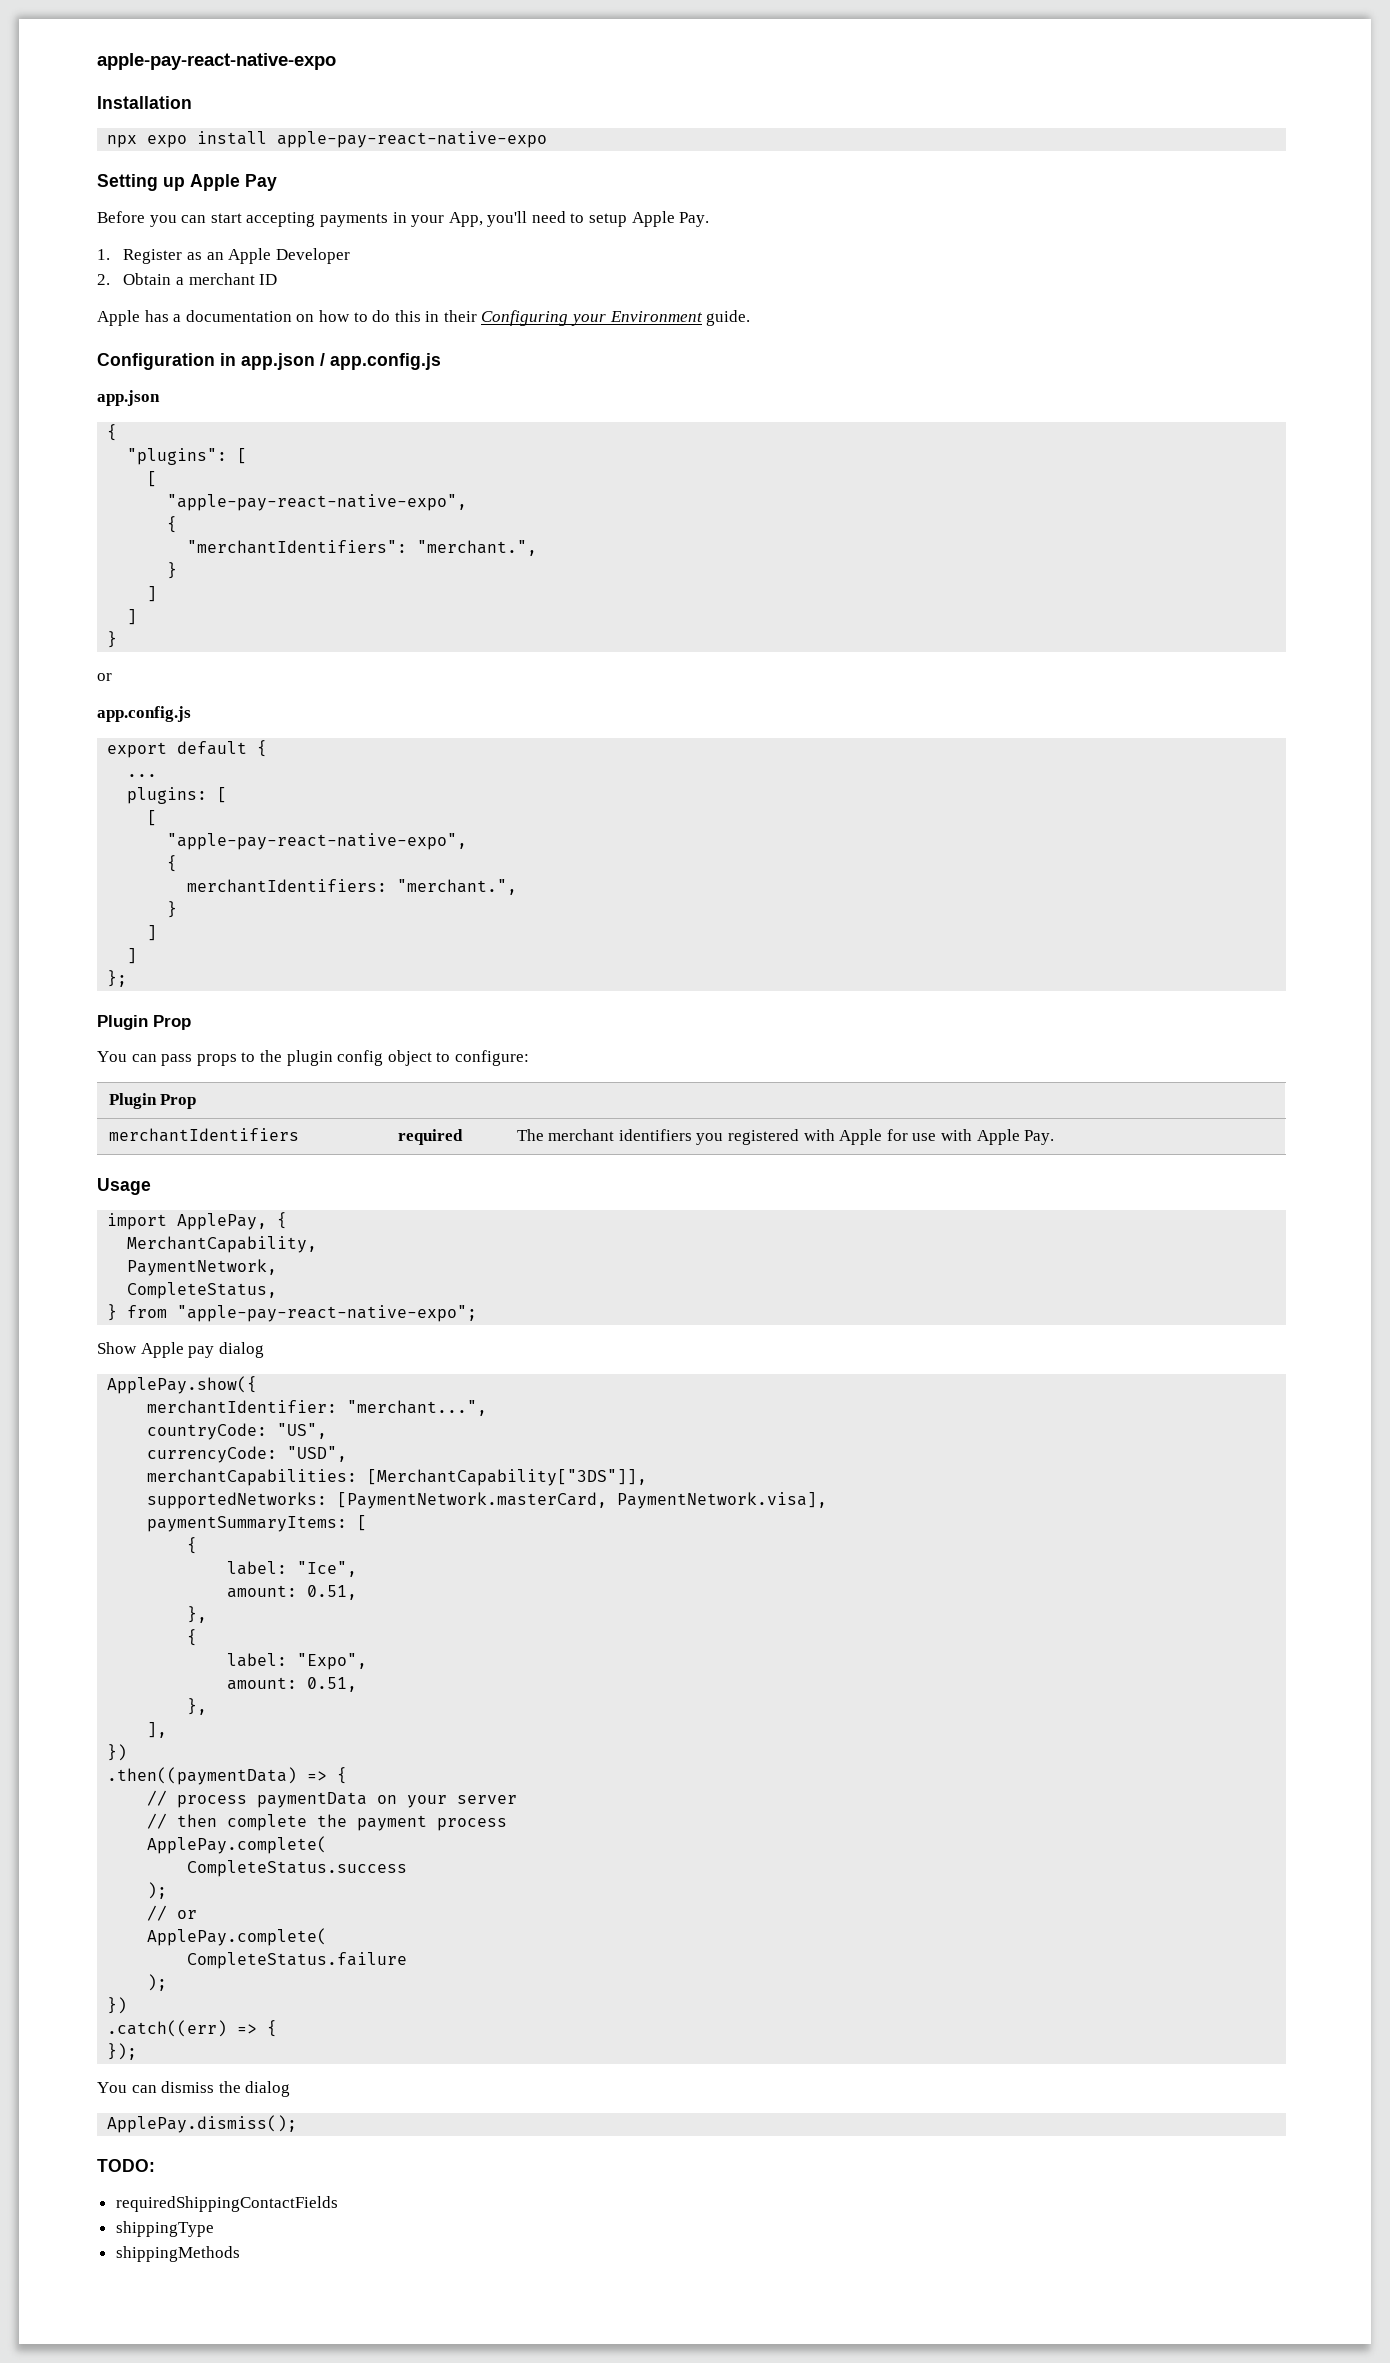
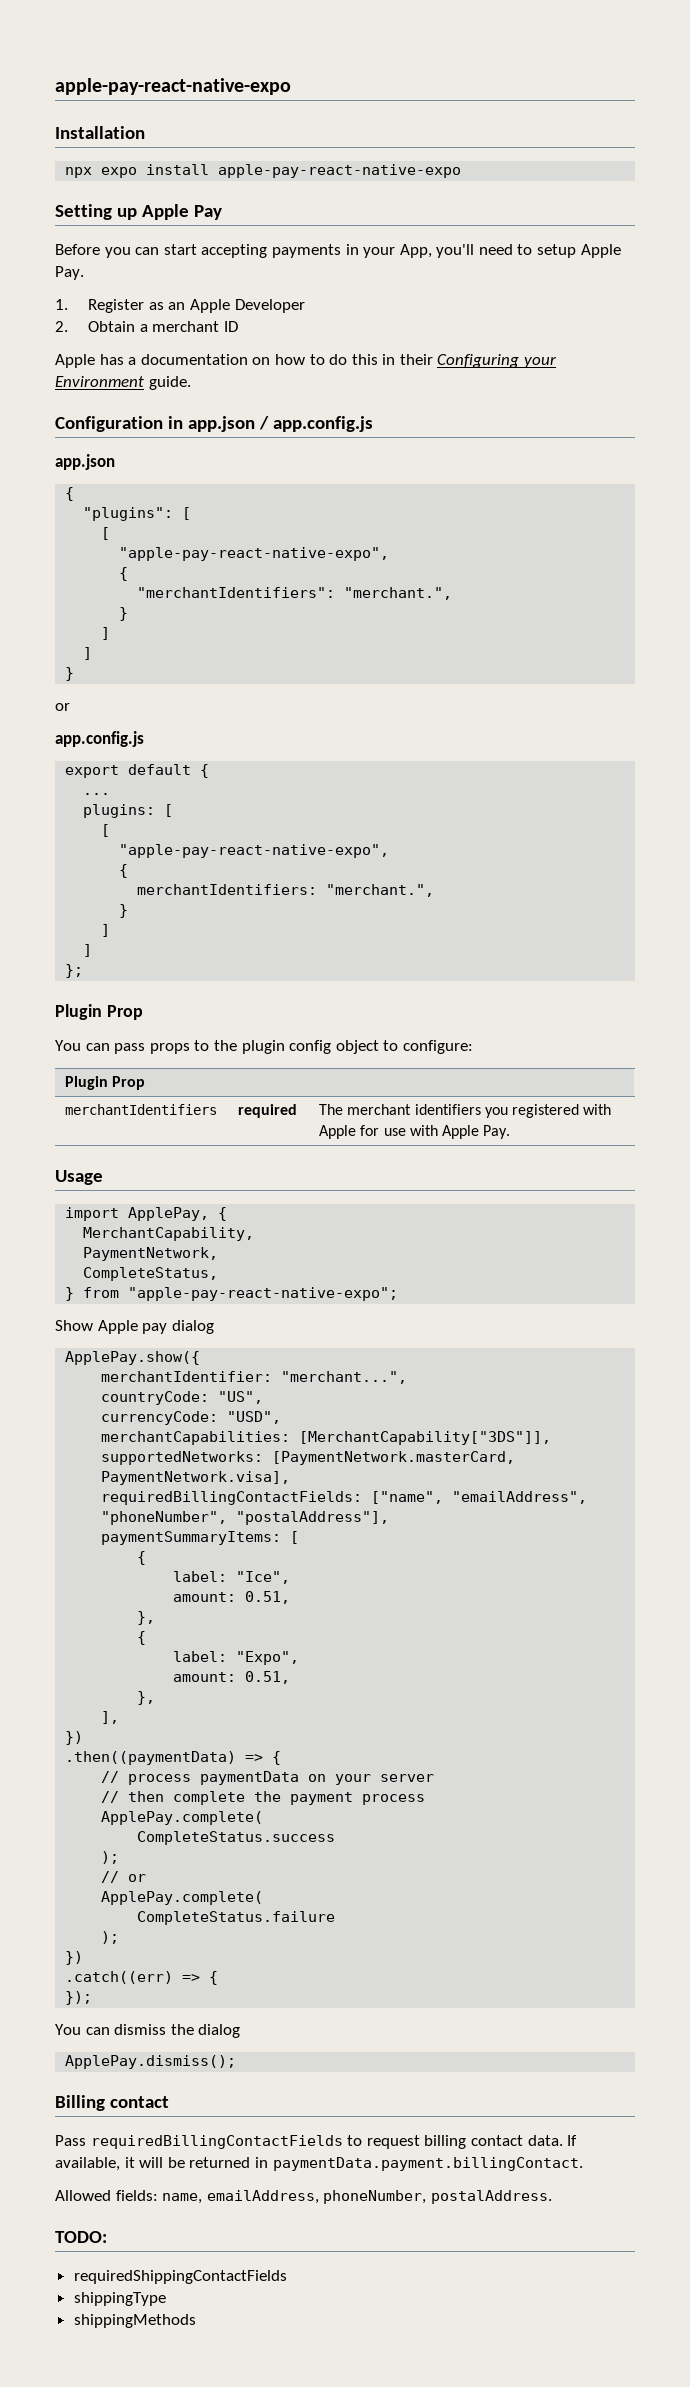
+ requiredBillingContactFields: ["name", "emailAddress", "phoneNumber", "postalAddress"],
+ Billing contact
+ Pass requiredBillingContactFields to request billing contact data. If available, it will be returned in paymentData.payment.billingContact.
+ Allowed fields: name, emailAddress, phoneNumber, postalAddress.

